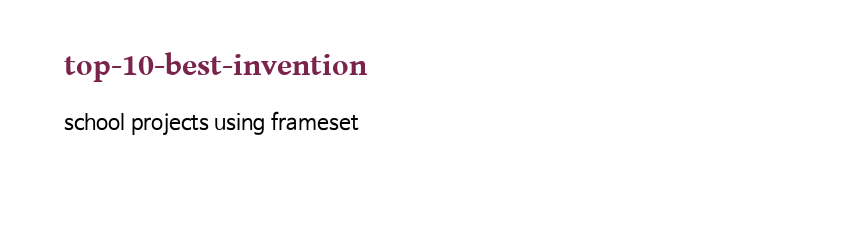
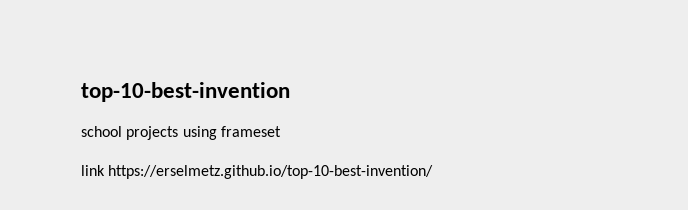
+ link https://erselmetz.github.io/top-10-best-invention/

